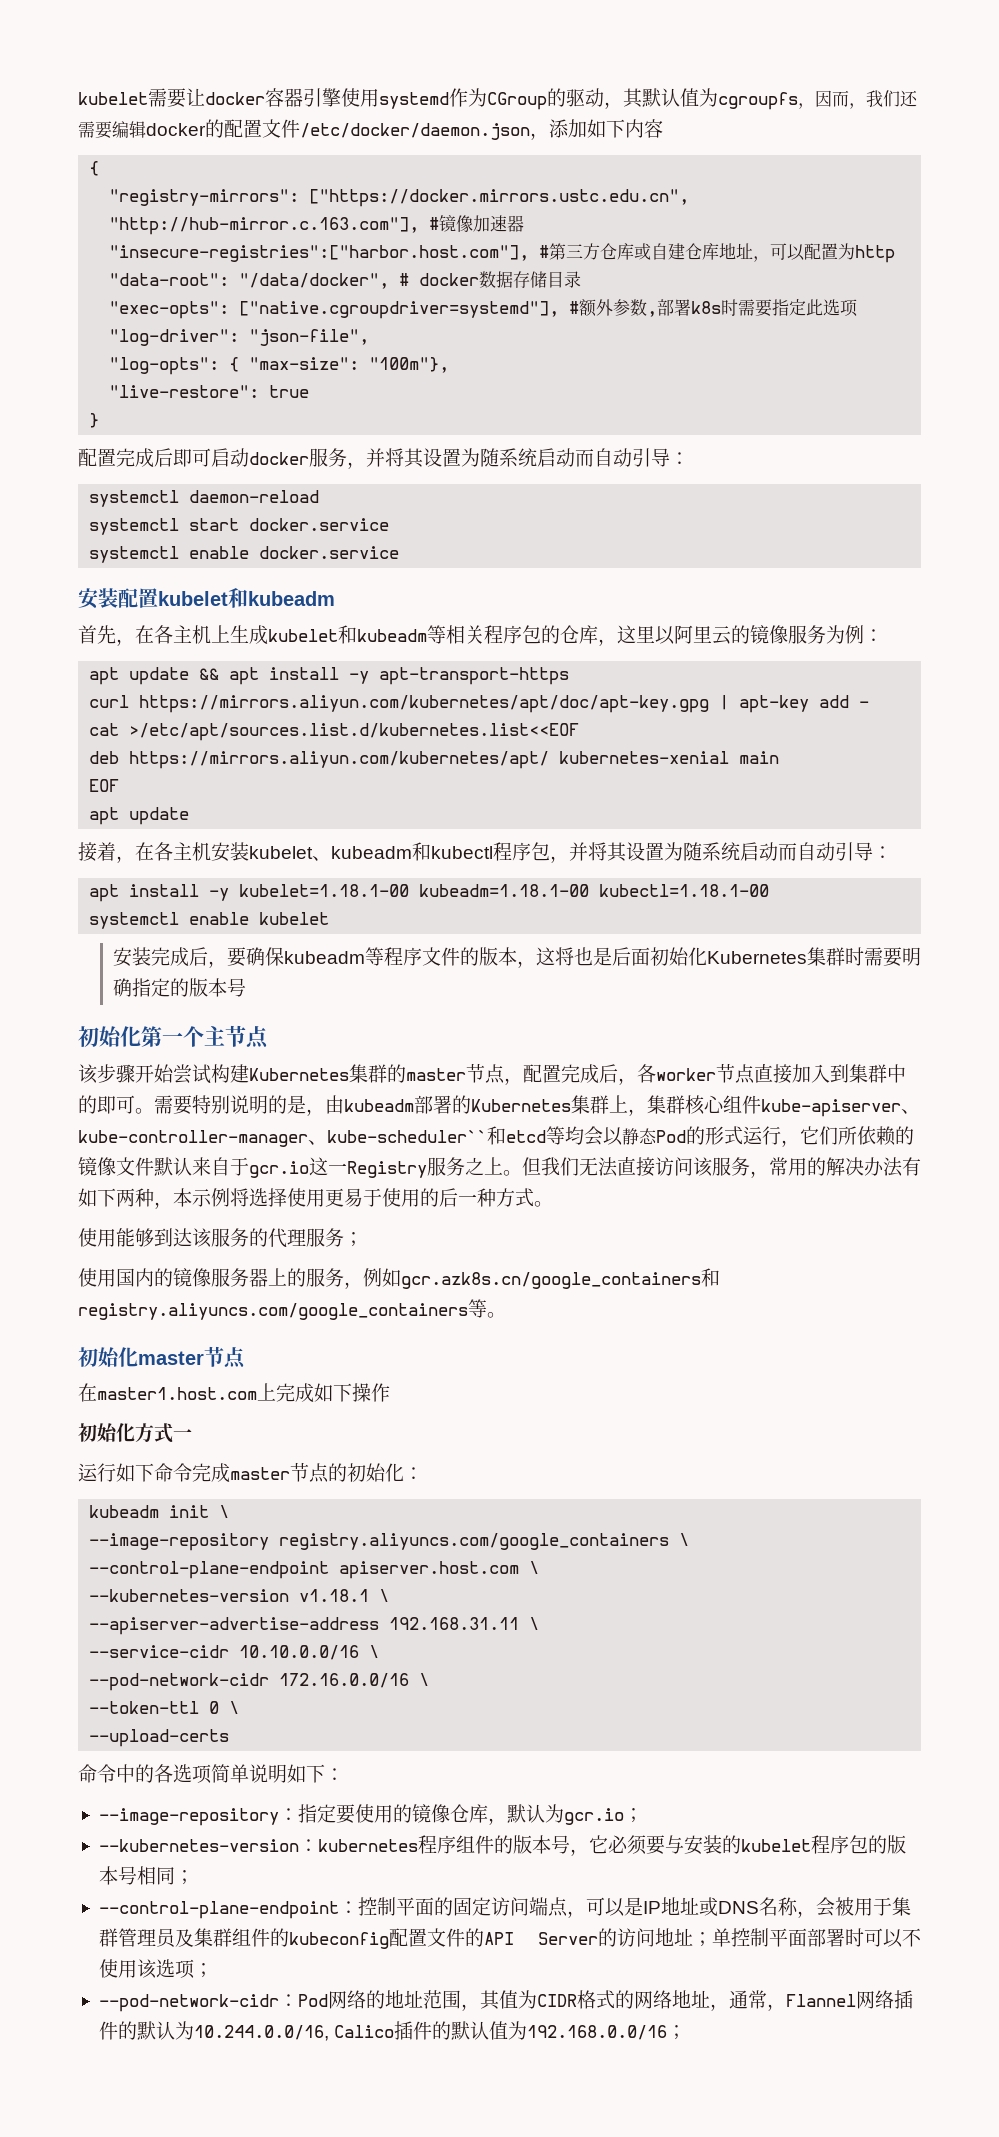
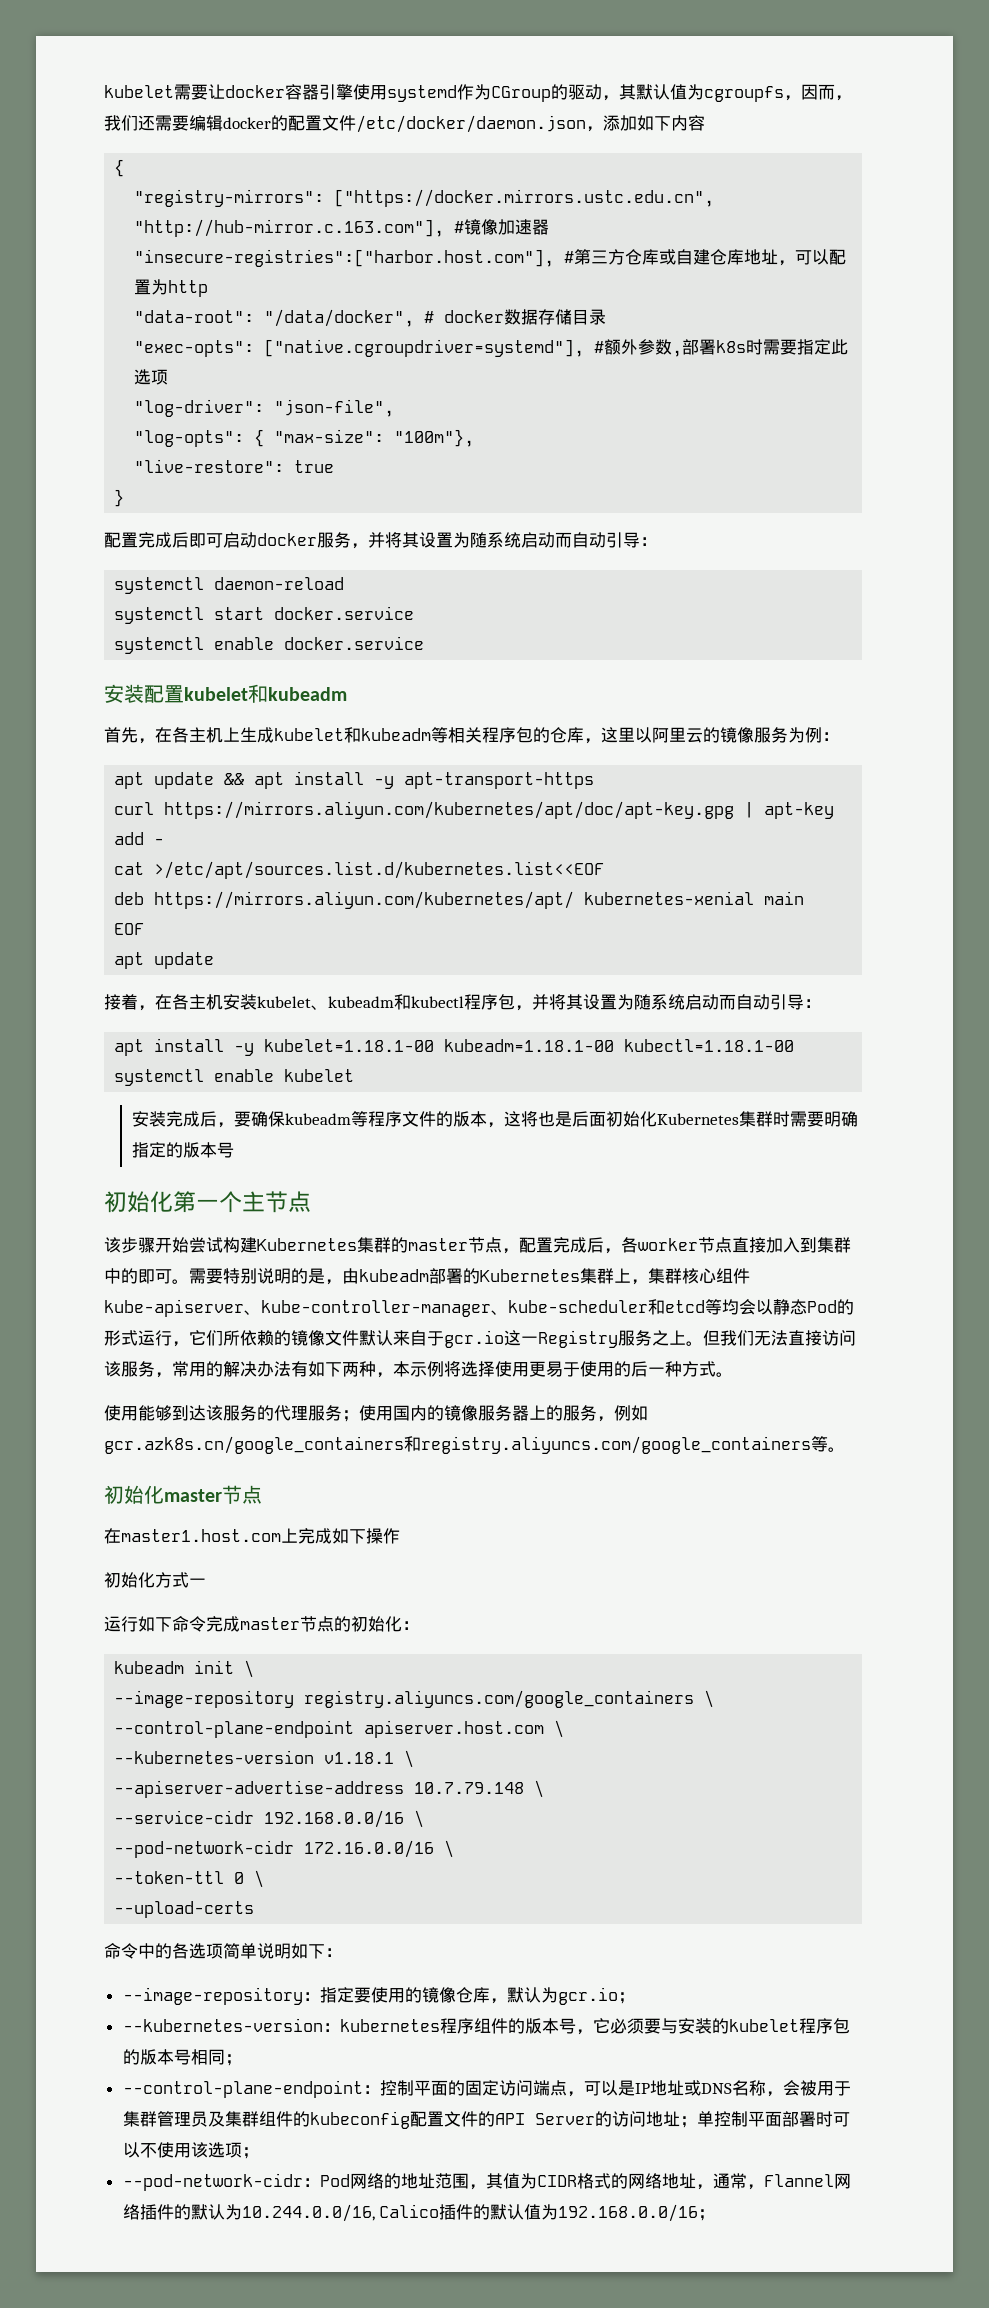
- 需要特别说明的是，由kubeadm部署的Kubernetes集群上，集群核心组件kube-apiserver、kube-controller-manager、kube-scheduler``和etcd等均会以静态Pod的形式运行，它们所依赖的镜像文件默认来自于gcr.io这一Registry服务之上。
+ 需要特别说明的是，由kubeadm部署的Kubernetes集群上，集群核心组件kube-apiserver、kube-controller-manager、kube-scheduler和etcd等均会以静态Pod的形式运行，它们所依赖的镜像文件默认来自于gcr.io这一Registry服务之上。
- 使用能够到达该服务的代理服务；
- 使用国内的镜像服务器上的服务，例如gcr.azk8s.cn/google_containers和registry.aliyuncs.com/google_containers等。
+ 使用能够到达该服务的代理服务；使用国内的镜像服务器上的服务，例如gcr.azk8s.cn/google_containers和registry.aliyuncs.com/google_containers等。
- --apiserver-advertise-address 192.168.31.11 \
+ --apiserver-advertise-address 10.7.79.148 \
- --service-cidr 10.10.0.0/16 \
+ --service-cidr 192.168.0.0/16 \

